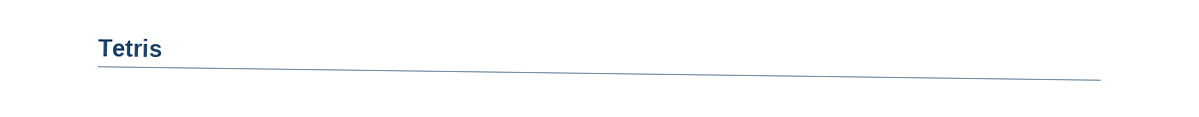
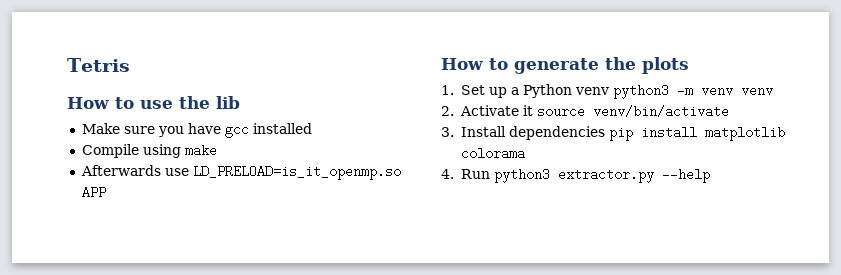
+ How to use the lib
+ Make sure you have gcc installed
+ Compile using make
+ Afterwards use LD_PRELOAD=is_it_openmp.so APP
+ How to generate the plots
+ 1. Set up a Python venv python3 -m venv venv
+ 2. Activate it source venv/bin/activate
+ 3. Install dependencies pip install matplotlib colorama
+ 4. Run python3 extractor.py --help

